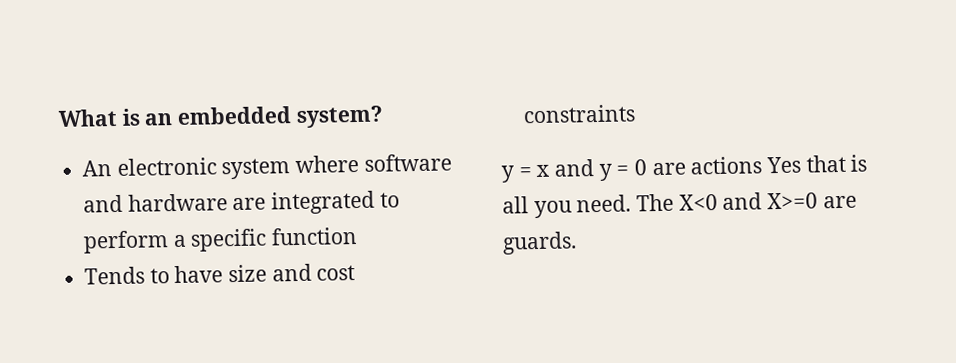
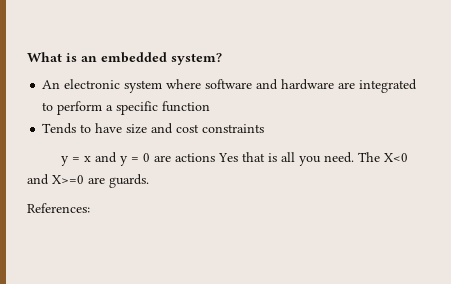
+ References:

